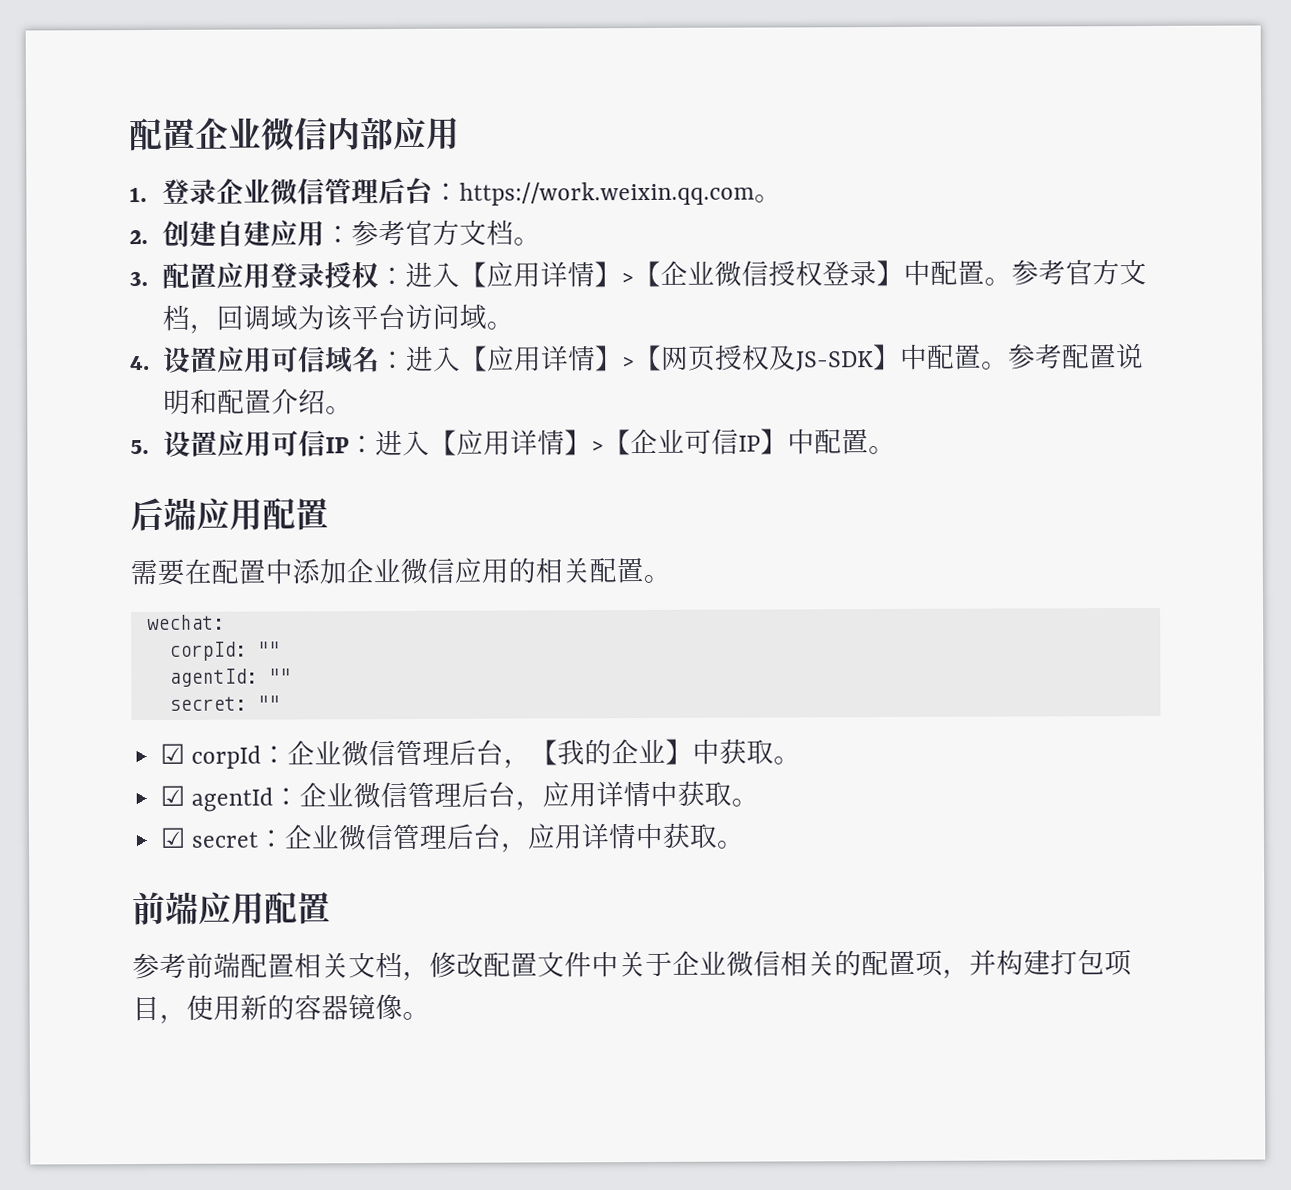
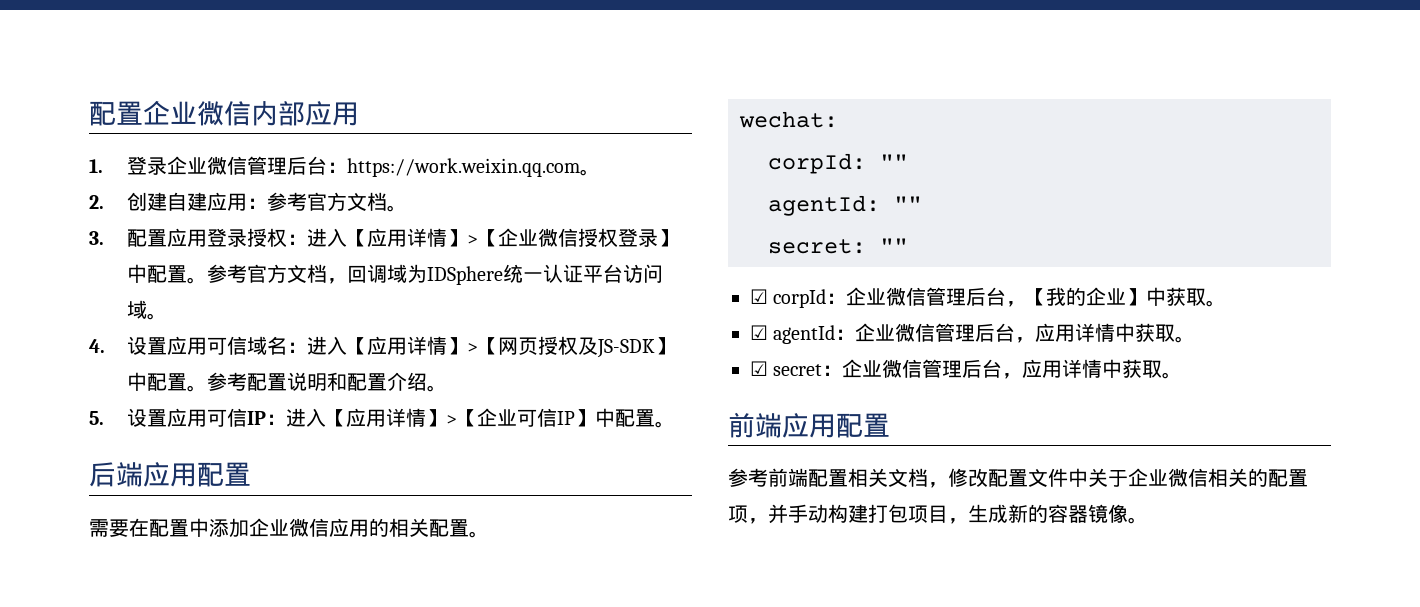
- 参考官方文档，回调域为该平台访问域。
+ 参考官方文档，回调域为IDSphere统一认证平台访问域。
- 参考前端配置相关文档，修改配置文件中关于企业微信相关的配置项，并构建打包项目，使用新的容器镜像。
+ 参考前端配置相关文档，修改配置文件中关于企业微信相关的配置项，并手动构建打包项目，生成新的容器镜像。

